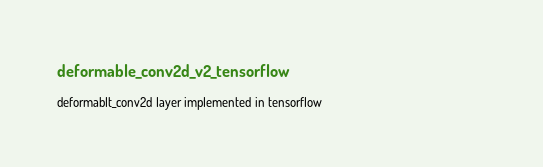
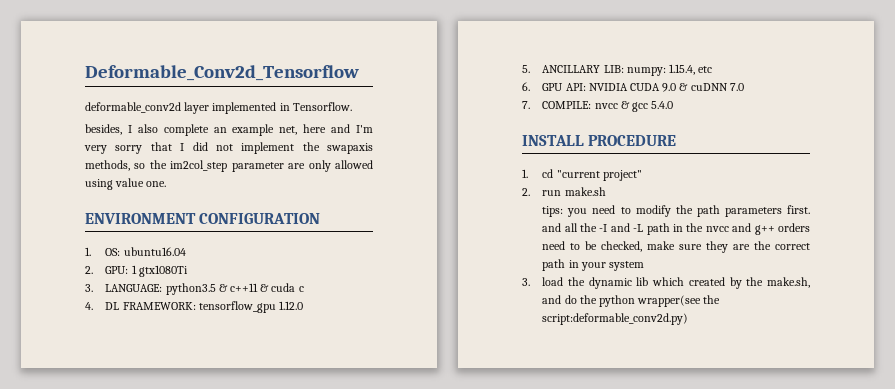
- deformable_conv2d_v2_tensorflow
- deformablt_conv2d layer implemented in tensorflow
+ Deformable_Conv2d_Tensorflow
+ deformable_conv2d layer implemented in Tensorflow.
+ besides, I also complete an example net, here and I'm very sorry that I did not implement the swapaxis methods, so the im2col_step parameter are only allowed using value one.
+ ENVIRONMENT CONFIGURATION
+ 1. OS: ubuntu16.04
+ 2. GPU: 1 gtx1080Ti
+ 3. LANGUAGE: python3.5 & c++11 & cuda c
+ 4. DL FRAMEWORK: tensorflow_gpu 1.12.0
+ 5. ANCILLARY LIB: numpy: 1.15.4, etc
+ 6. GPU API: NVIDIA CUDA 9.0 & cuDNN 7.0
+ 7. COMPILE: nvcc & gcc 5.4.0
+ INSTALL PROCEDURE
+ 1. cd "current project"
+ 2. run make.sh
+ tips: you need to modify the path parameters first. and all the -I and -L path in the nvcc and g++ orders need to be checked, make sure they are the correct path in your system
+ 3. load the dynamic lib which created by the make.sh, and do the python wrapper(see the script:deformable_conv2d.py)

